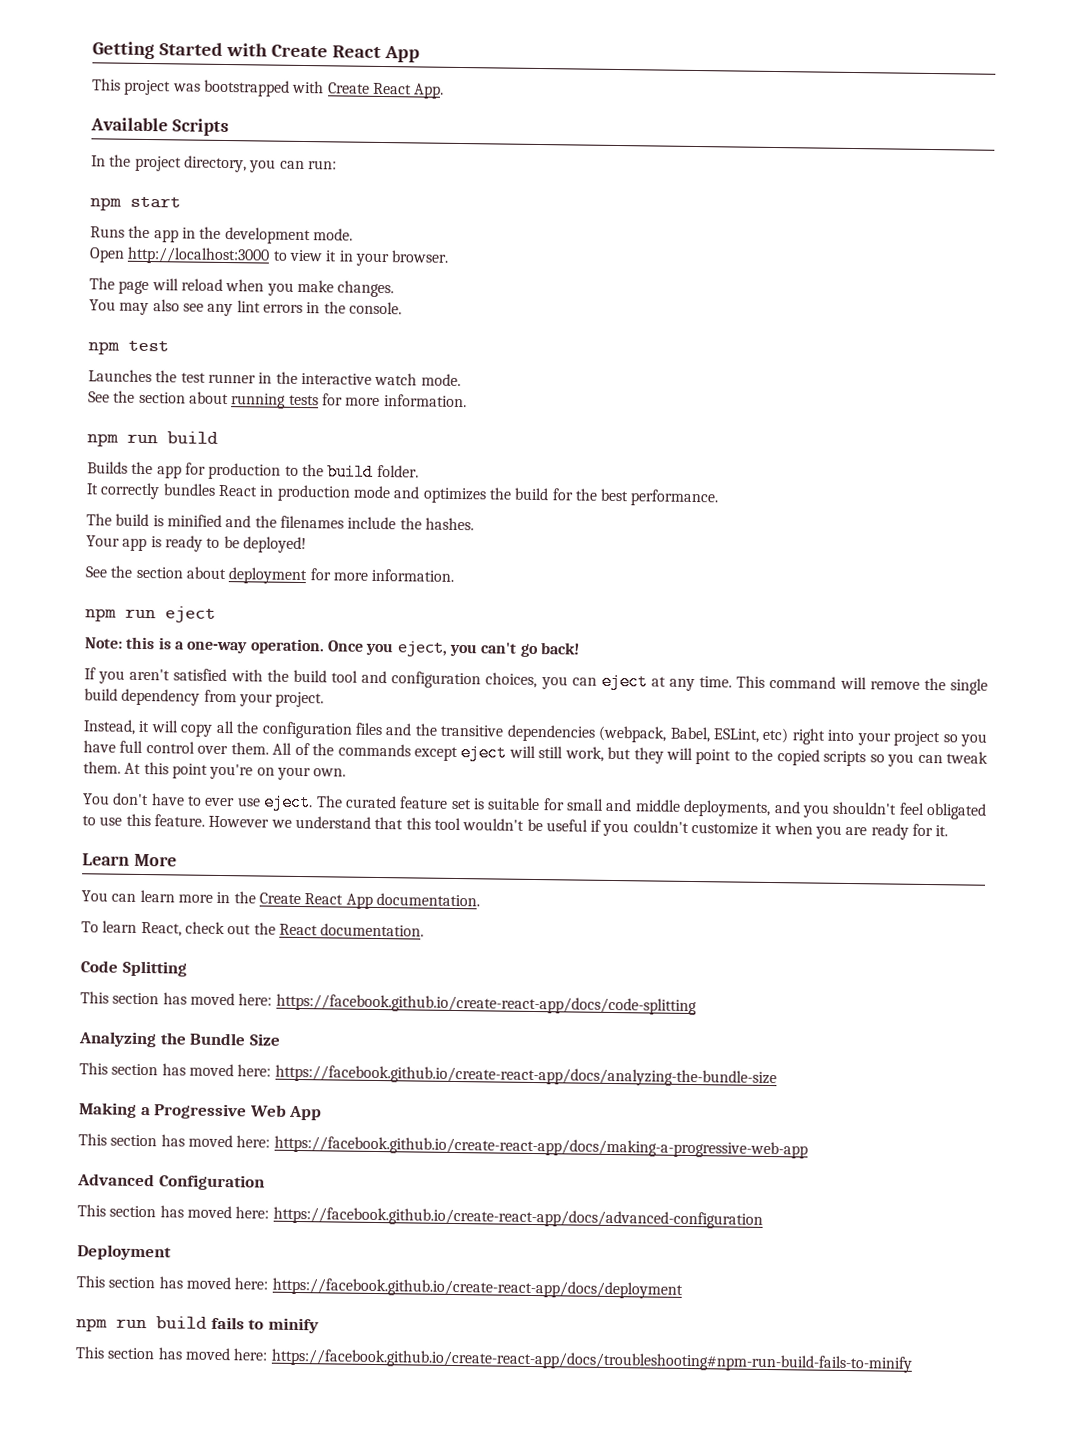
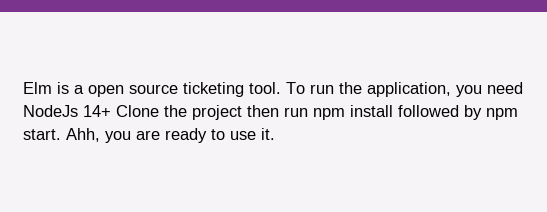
- Getting Started with Create React App
- This project was bootstrapped with Create React App.
- Available Scripts
- In the project directory, you can run:
- npm start
- Runs the app in the development mode.
- Open http://localhost:3000 to view it in your browser.
- The page will reload when you make changes.
- You may also see any lint errors in the console.
- npm test
- Launches the test runner in the interactive watch mode.
- See the section about running tests for more information.
- npm run build
- Builds the app for production to the build folder.
- It correctly bundles React in production mode and optimizes the build for the best performance.
- The build is minified and the filenames include the hashes.
- Your app is ready to be deployed!
- See the section about deployment for more information.
- npm run eject
- Note: this is a one-way operation. Once you eject, you can't go back!
- If you aren't satisfied with the build tool and configuration choices, you can eject at any time. This command will remove the single build dependency from your project.
- Instead, it will copy all the configuration files and the transitive dependencies (webpack, Babel, ESLint, etc) right into your project so you have full control over them. All of the commands except eject will still work, but they will point to the copied scripts so you can tweak them. At this point you're on your own.
- You don't have to ever use eject. The curated feature set is suitable for small and middle deployments, and you shouldn't feel obligated to use this feature. However we understand that this tool wouldn't be useful if you couldn't customize it when you are ready for it.
+ Elm is a open source ticketing tool. To run the application, you need NodeJs 14+ Clone the project then run npm install followed by npm start. Ahh, you are ready to use it.
- Learn More
- You can learn more in the Create React App documentation.
- To learn React, check out the React documentation.
- Code Splitting
- This section has moved here: https://facebook.github.io/create-react-app/docs/code-splitting
- Analyzing the Bundle Size
- This section has moved here: https://facebook.github.io/create-react-app/docs/analyzing-the-bundle-size
- Making a Progressive Web App
- This section has moved here: https://facebook.github.io/create-react-app/docs/making-a-progressive-web-app
- Advanced Configuration
- This section has moved here: https://facebook.github.io/create-react-app/docs/advanced-configuration
- Deployment
- This section has moved here: https://facebook.github.io/create-react-app/docs/deployment
- npm run build fails to minify
- This section has moved here: https://facebook.github.io/create-react-app/docs/troubleshooting#npm-run-build-fails-to-minify

